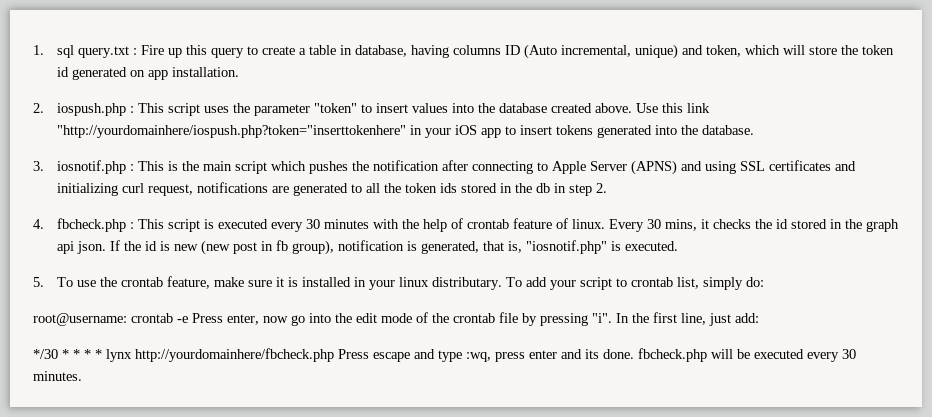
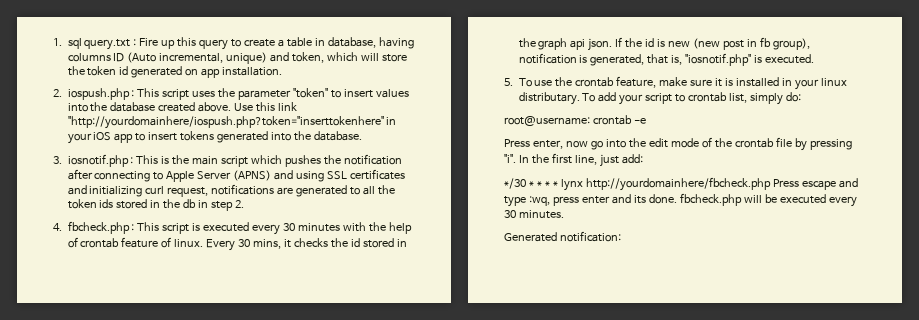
- root@username: crontab -e Press enter, now go into the edit mode of the crontab file by pressing "i".
+ root@username: crontab -e
+ Press enter, now go into the edit mode of the crontab file by pressing "i".
+ Generated notification:

